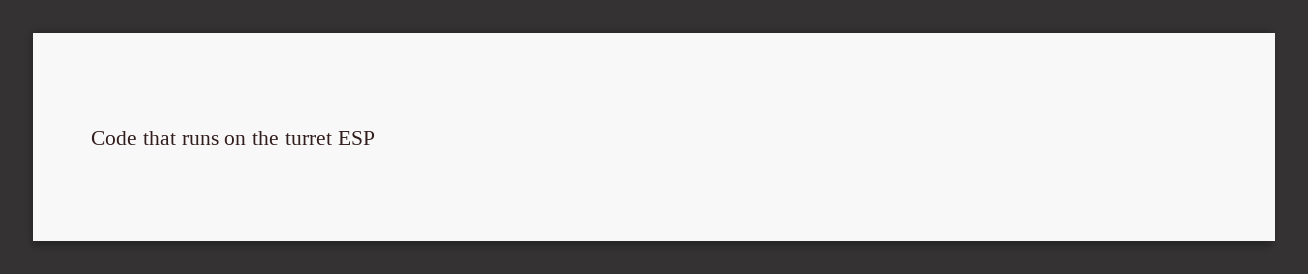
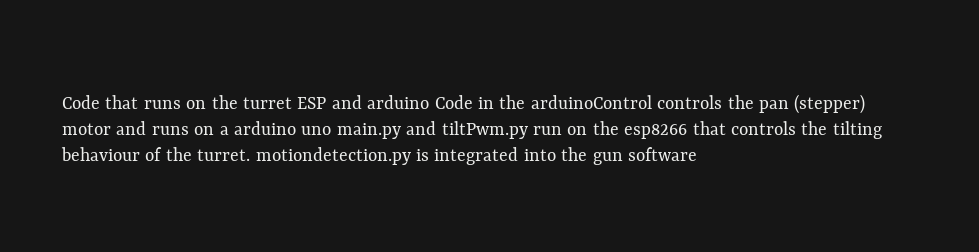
- Code that runs on the turret ESP
+ Code that runs on the turret ESP and arduino Code in the arduinoControl controls the pan (stepper) motor and runs on a arduino uno main.py and tiltPwm.py run on the esp8266 that controls the tilting behaviour of the turret. motiondetection.py is integrated into the gun software

